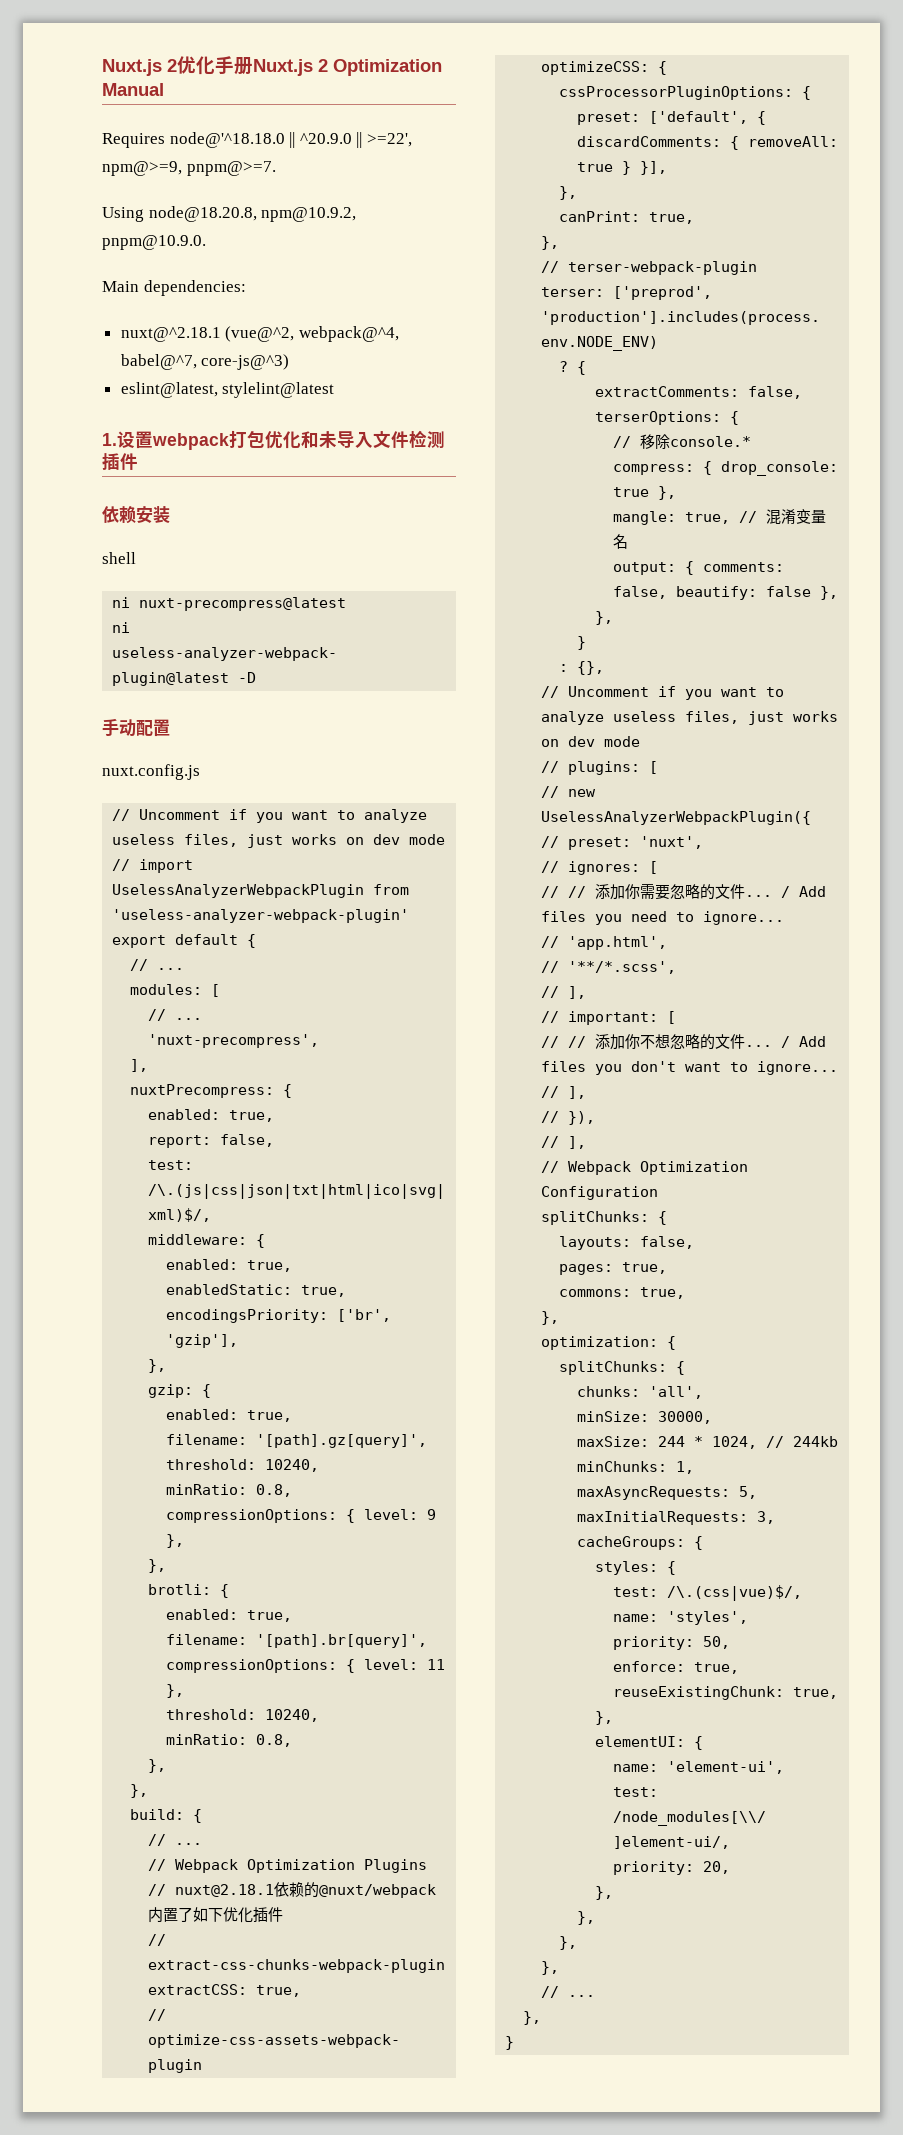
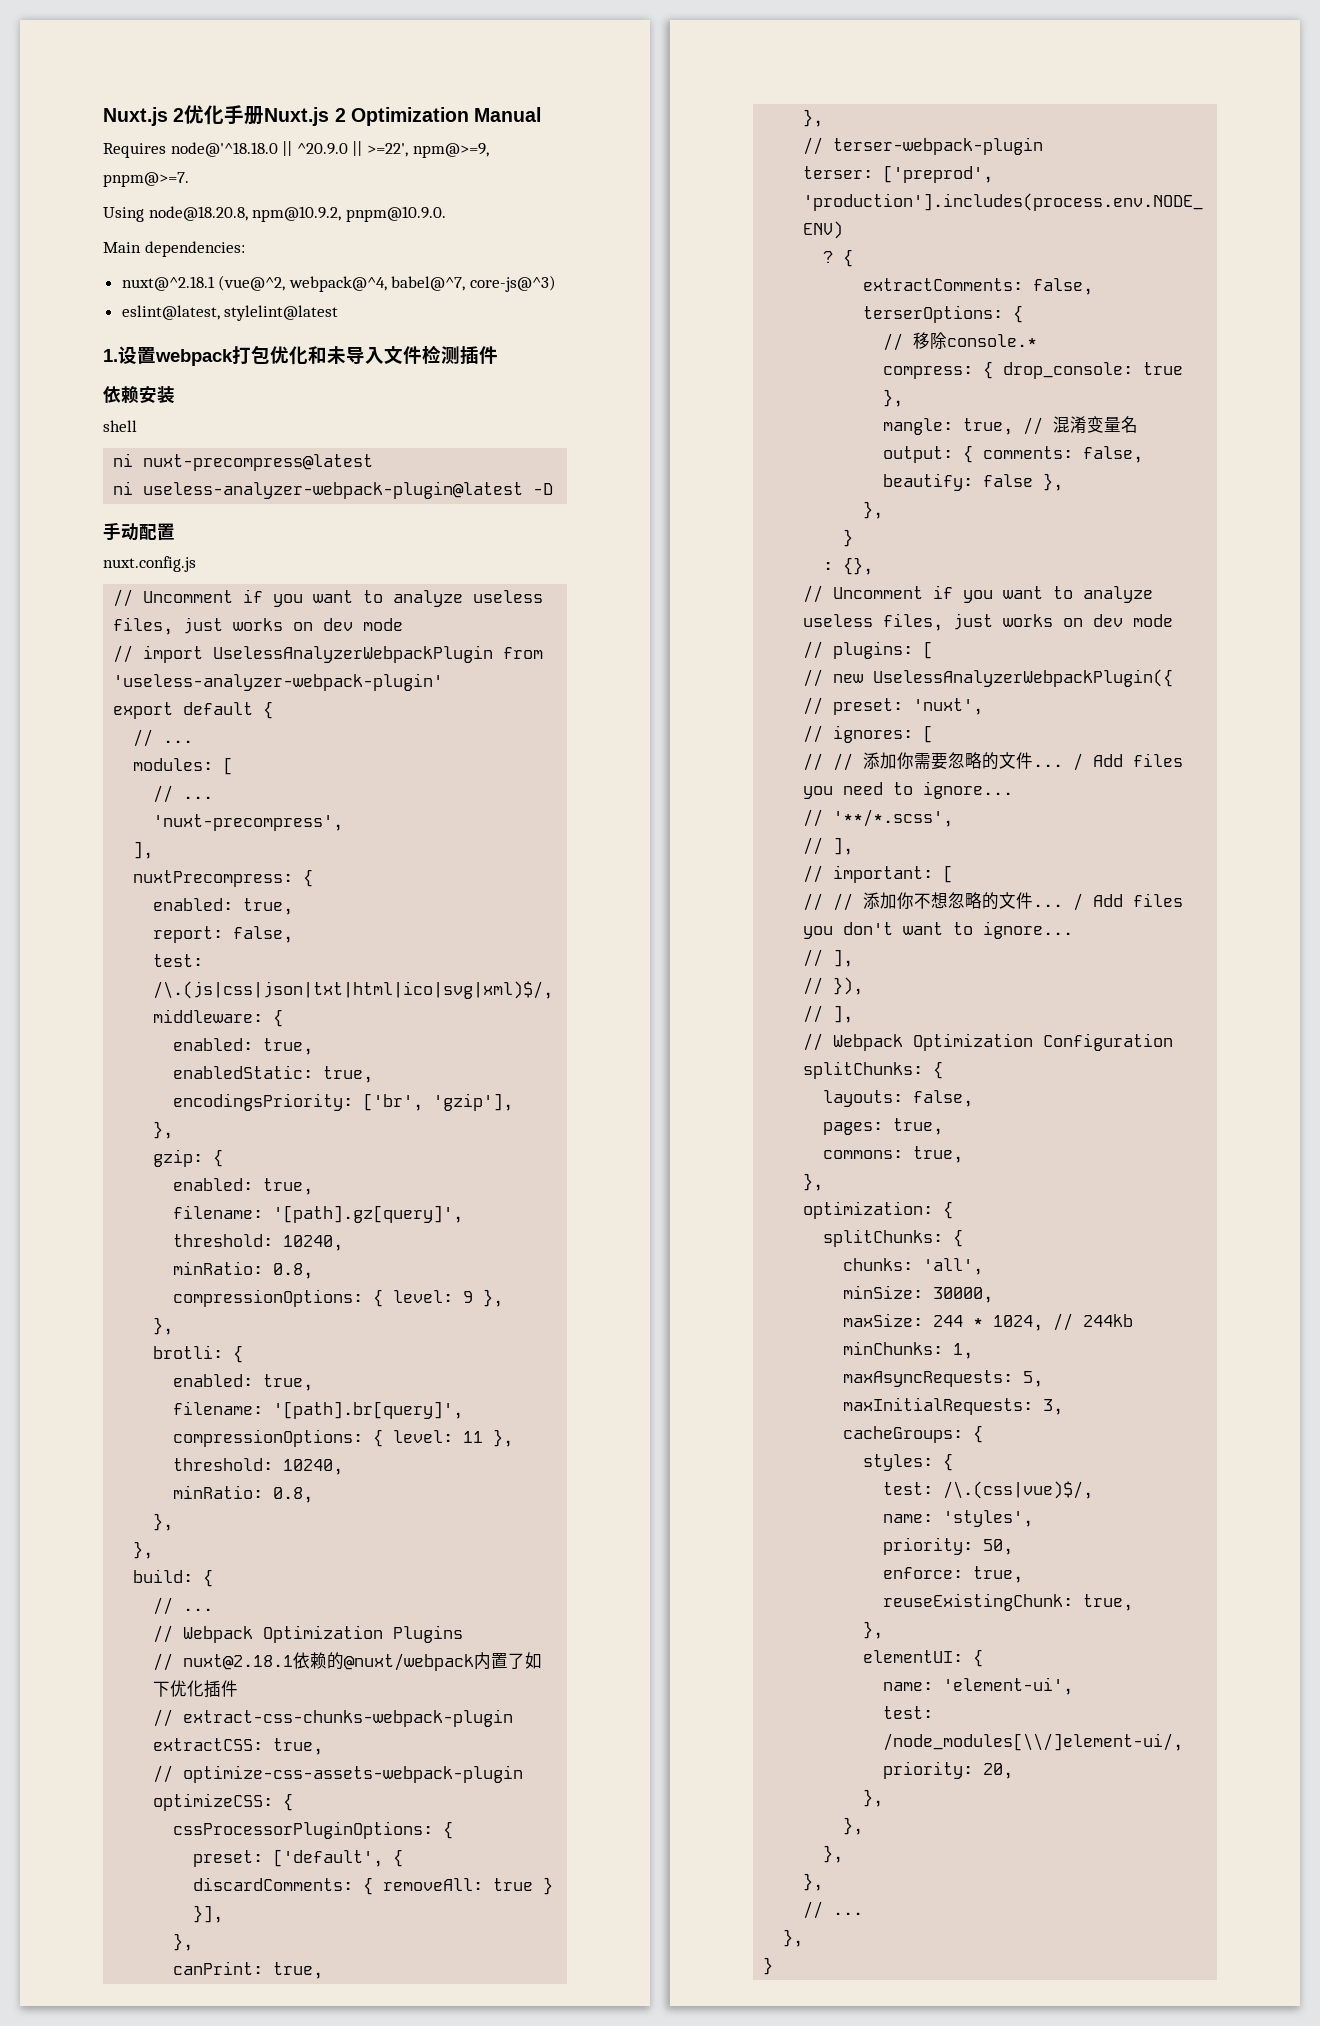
- // 'app.html',

